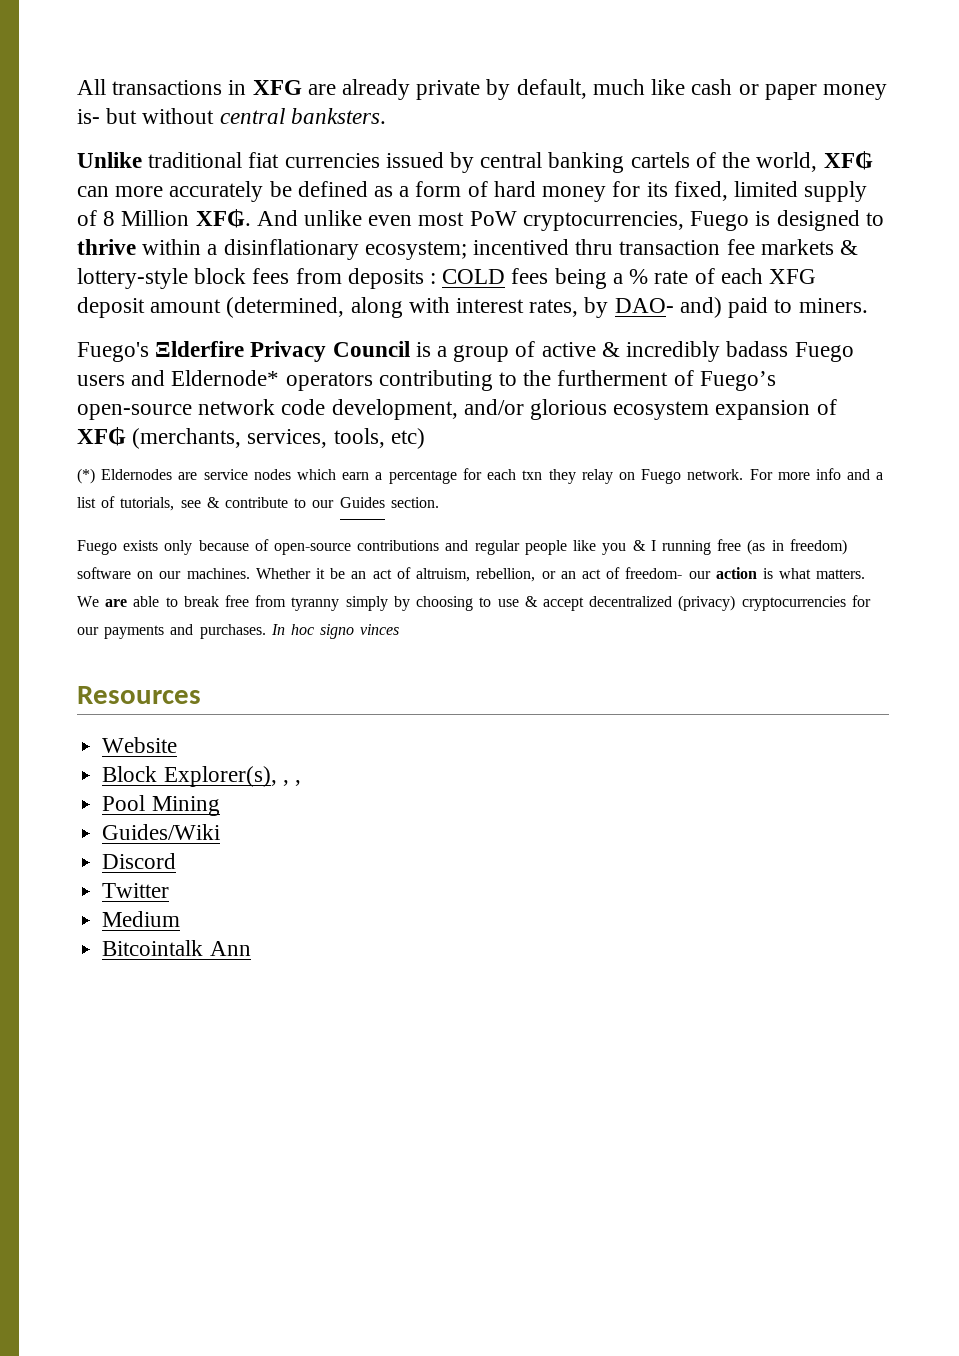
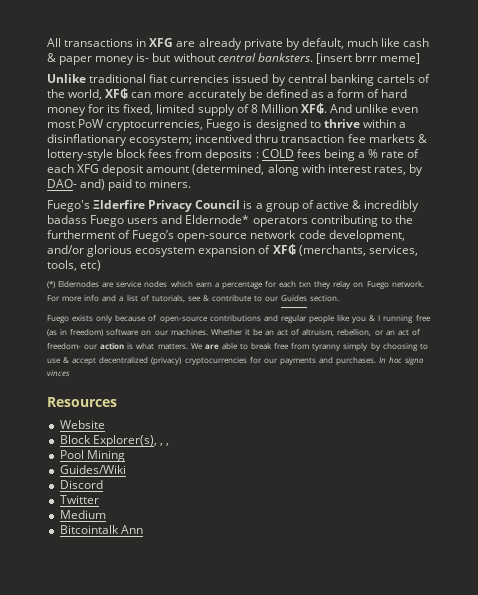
- All transactions in XFG are already private by default, much like cash or paper money is- but without central banksters.
+ All transactions in XFG are already private by default, much like cash & paper money is- but without central banksters. [insert brrr meme]

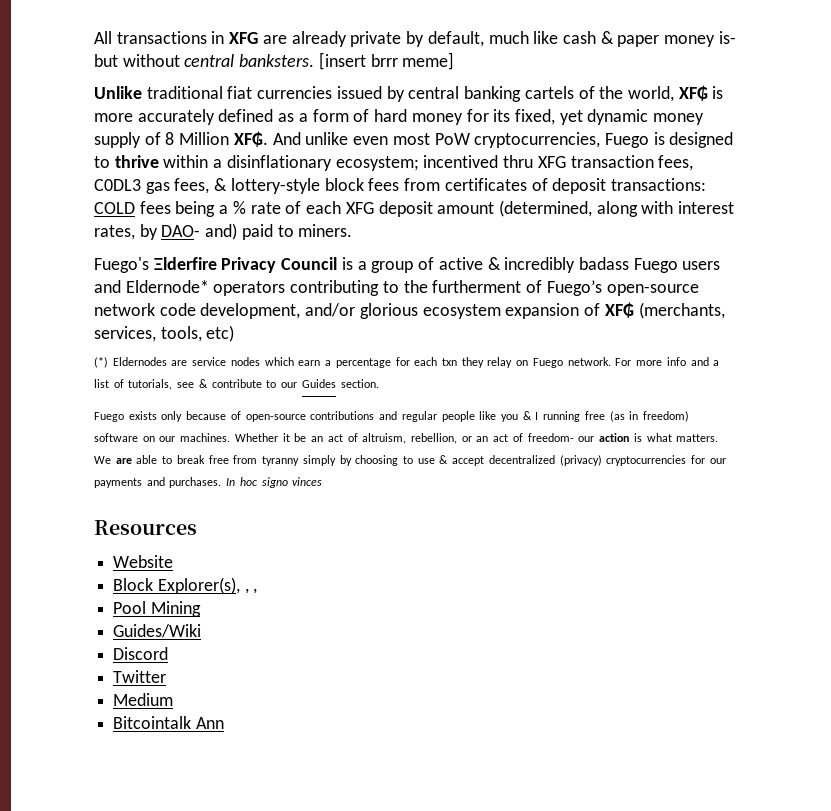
- Unlike traditional fiat currencies issued by central banking cartels of the world, XF₲ can more accurately be defined as a form of hard money for its fixed, limited supply of 8 Million XF₲. And unlike even most PoW cryptocurrencies, Fuego is designed to thrive within a disinflationary ecosystem;
+ Unlike traditional fiat currencies issued by central banking cartels of the world, XF₲ is more accurately defined as a form of hard money for its fixed, yet dynamic money supply of 8 Million XF₲. And unlike even most PoW cryptocurrencies, Fuego is designed to thrive within a disinflationary ecosystem;
- incentived thru transaction fee markets & lottery-style block fees from deposits :
+ incentived thru XFG transaction fees, C0DL3 gas fees, & lottery-style block fees from certificates of deposit transactions:

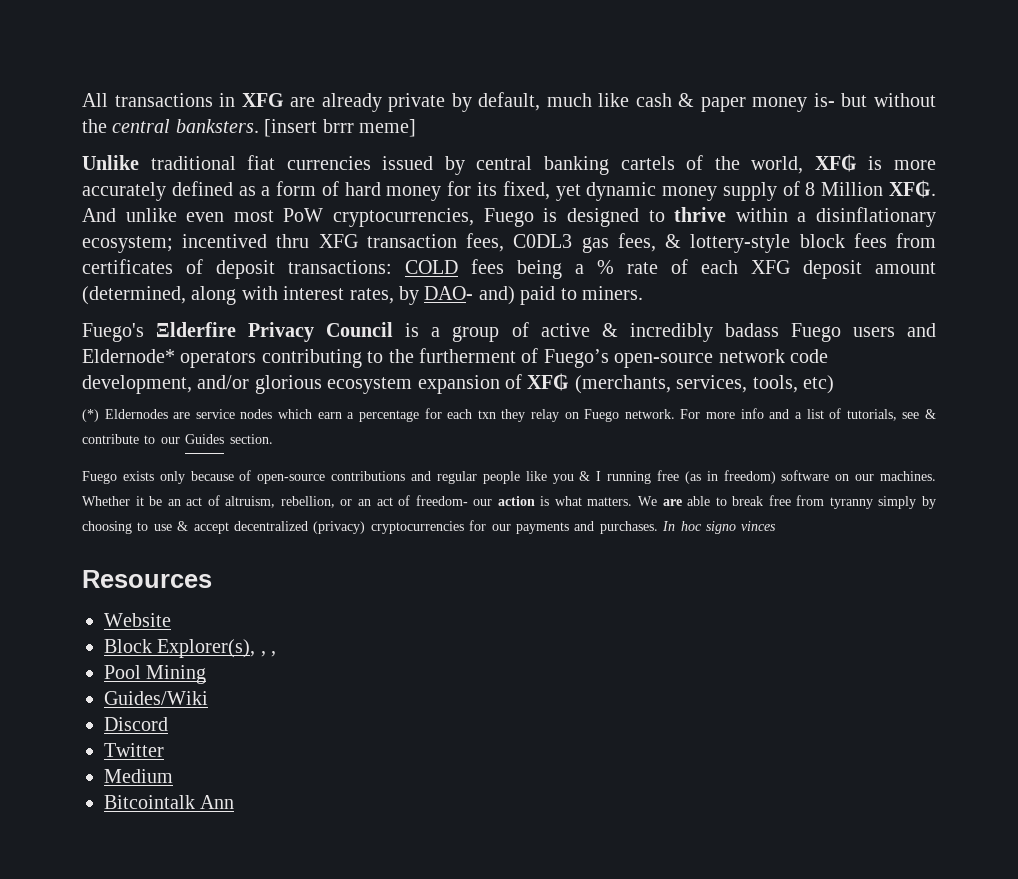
- All transactions in XFG are already private by default, much like cash & paper money is- but without central banksters.
+ All transactions in XFG are already private by default, much like cash & paper money is- but without the central banksters.

